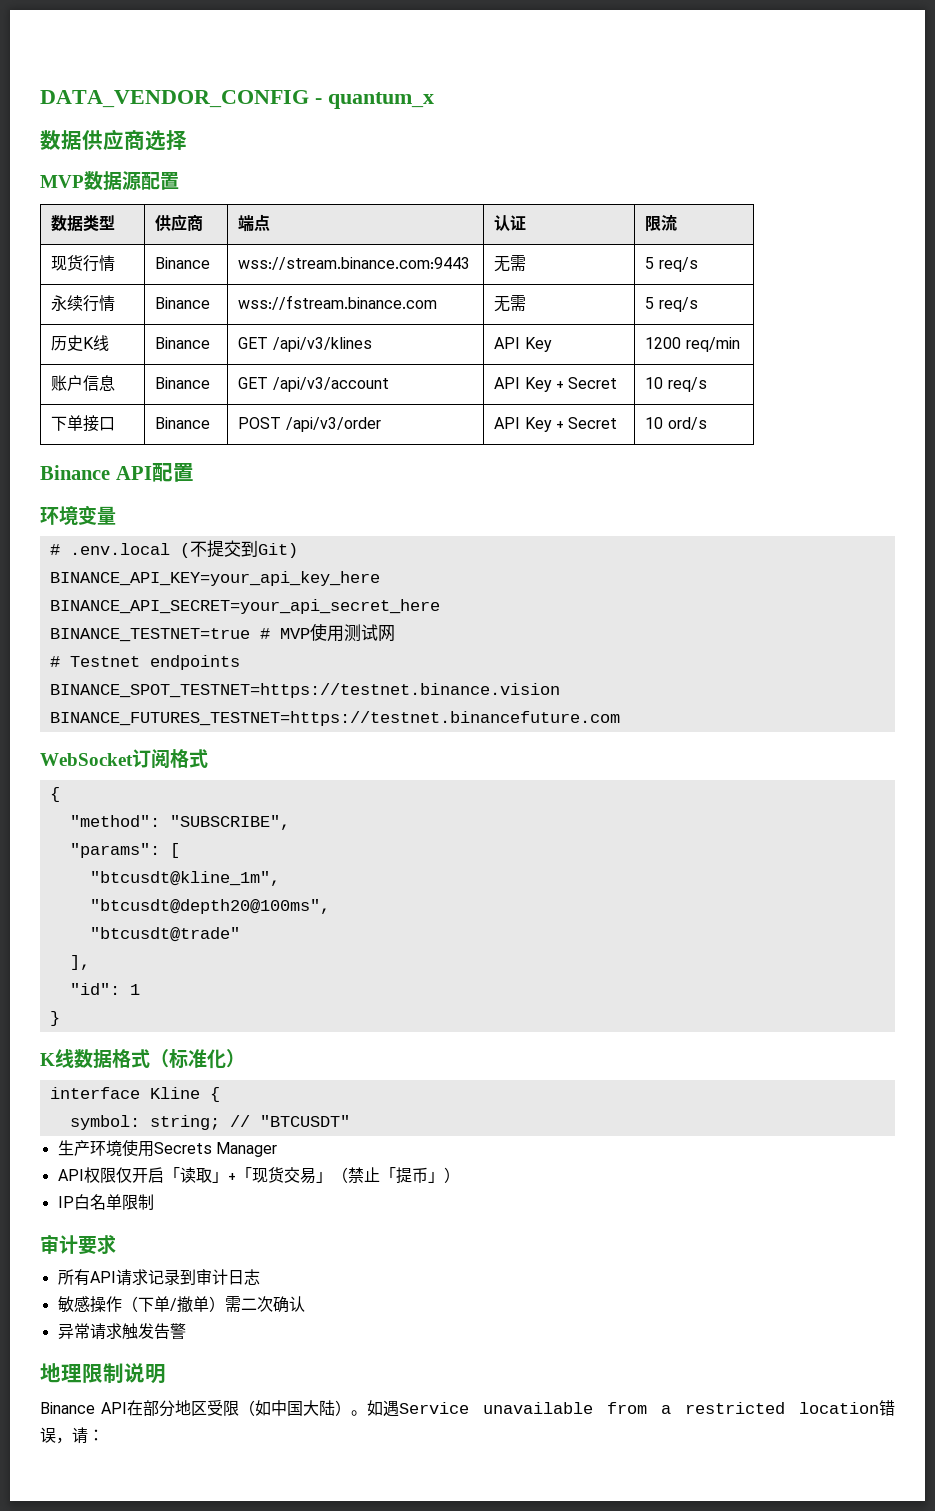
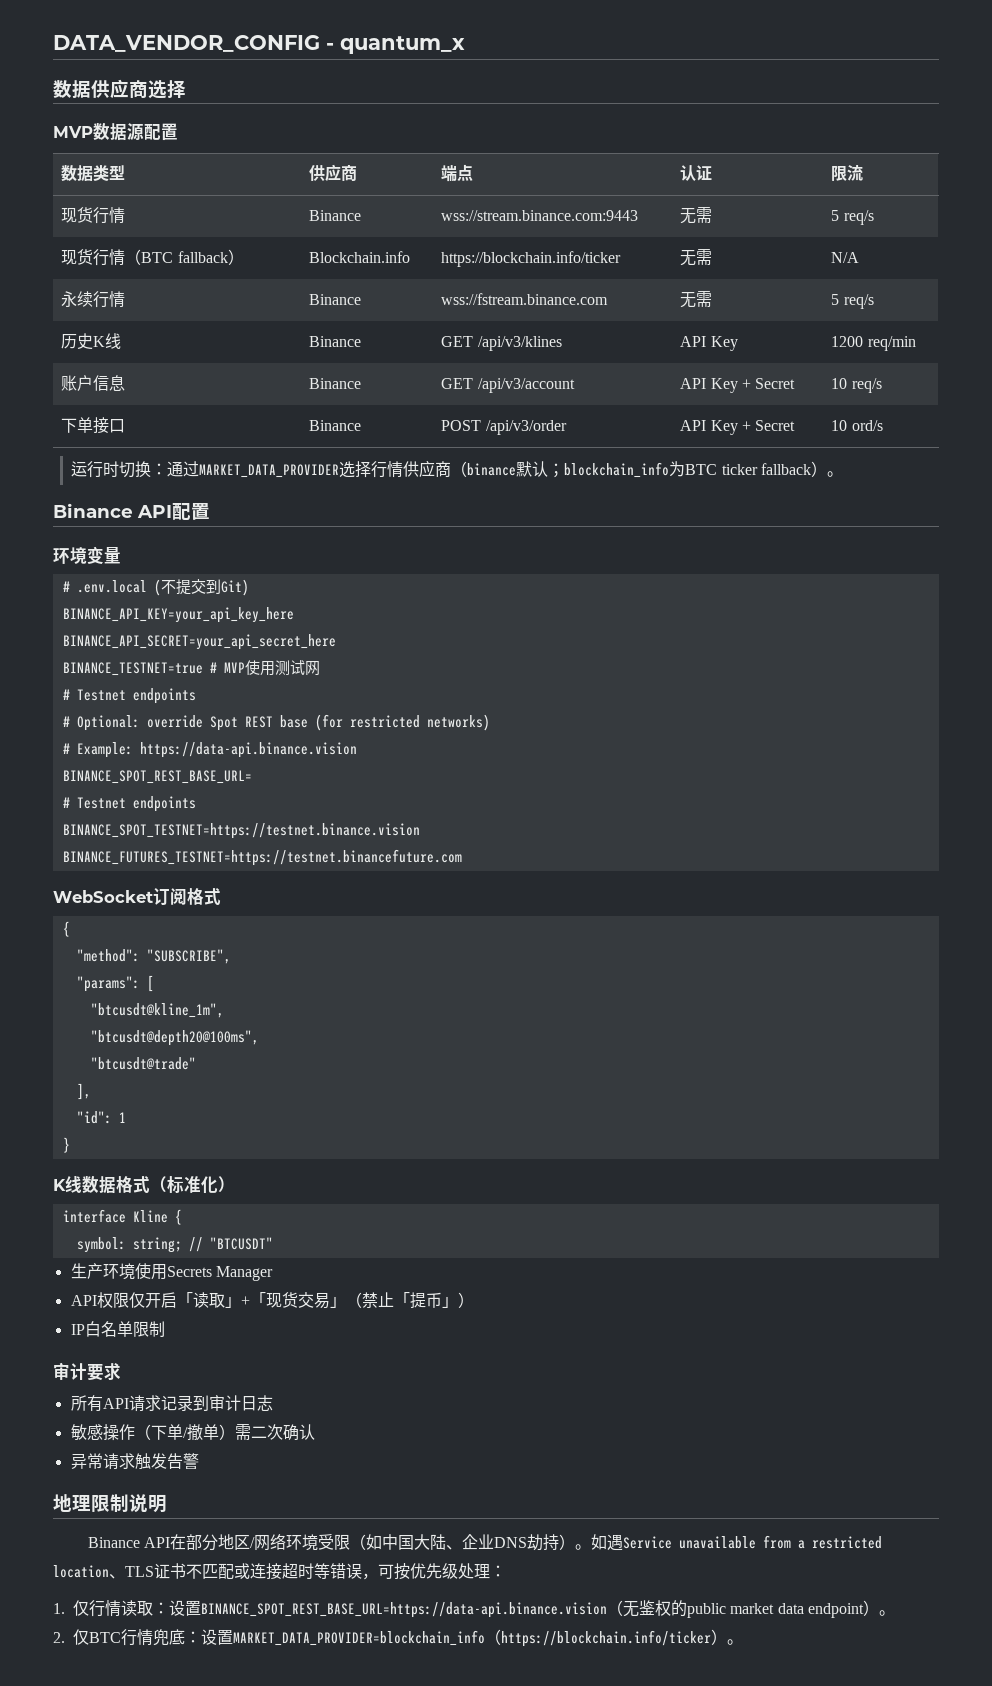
+ 现货行情（BTC fallback） | Blockchain.info | https://blockchain.info/ticker | 无需 | N/A
+ 运行时切换：通过MARKET_DATA_PROVIDER选择行情供应商（binance默认；blockchain_info为BTC ticker fallback）。
+ # Optional: override Spot REST base (for restricted networks)
+ # Example: https://data-api.binance.vision
+ BINANCE_SPOT_REST_BASE_URL=
+ # Testnet endpoints
- Binance API在部分地区受限（如中国大陆）。
+ Binance API在部分地区/网络环境受限（如中国大陆、企业DNS劫持）。
- 如遇Service unavailable from a restricted location错误，请：
+ 如遇Service unavailable from a restricted location、TLS证书不匹配或连接超时等错误，可按优先级处理：
+ 1.仅行情读取：设置BINANCE_SPOT_REST_BASE_URL=https://data-api.binance.vision（无鉴权的public market data endpoint）。
+ 2.仅BTC行情兜底：设置MARKET_DATA_PROVIDER=blockchain_info（https://blockchain.info/ticker）。

